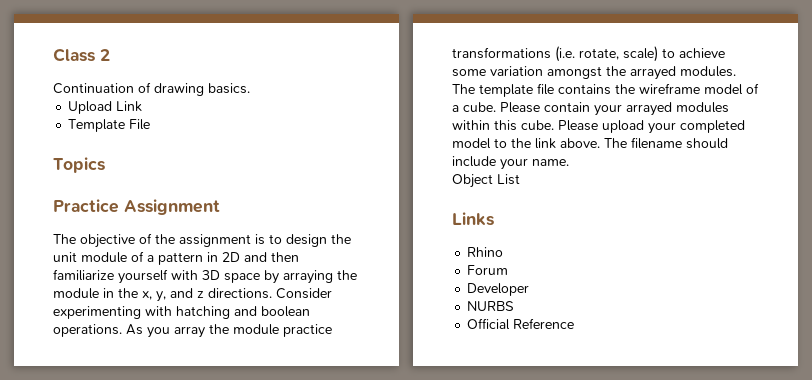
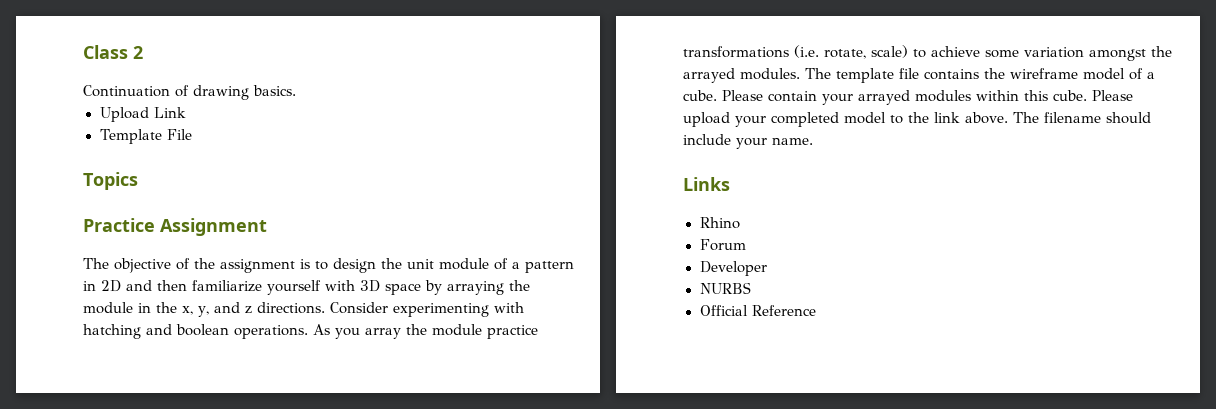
- Object List

